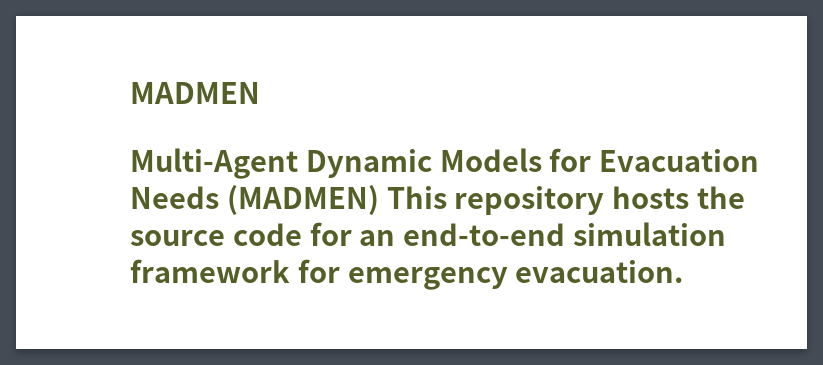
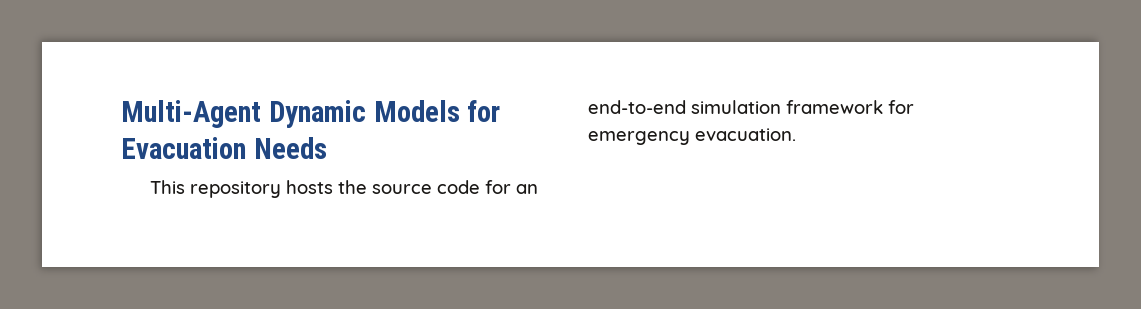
- MADMEN
- Multi-Agent Dynamic Models for Evacuation Needs (MADMEN) This repository hosts the source code for an end-to-end simulation framework for emergency evacuation.
+ Multi-Agent Dynamic Models for Evacuation Needs
+ This repository hosts the source code for an end-to-end simulation framework for emergency evacuation.

